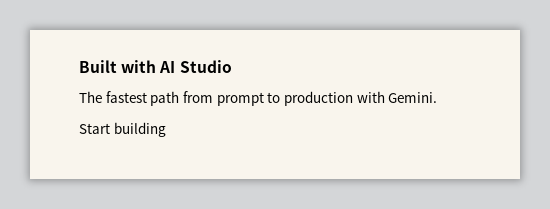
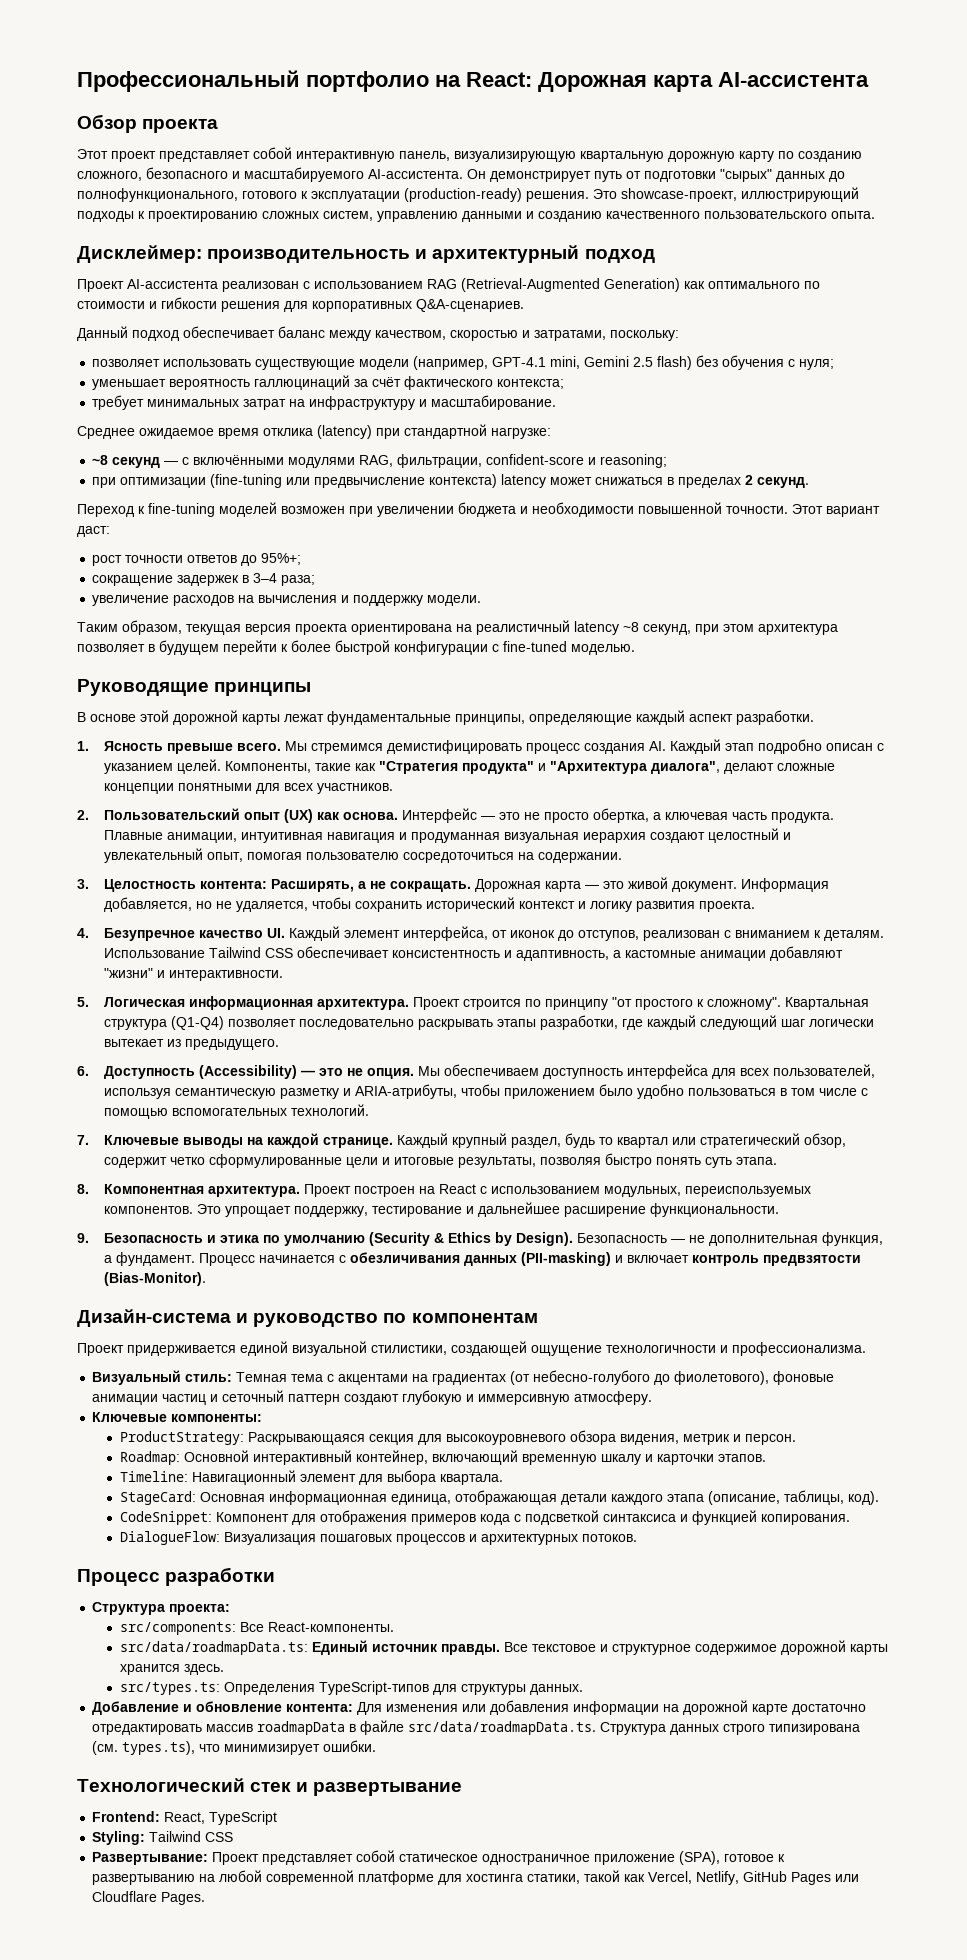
- Built with AI Studio
- The fastest path from prompt to production with Gemini.
- Start building
+ Профессиональный портфолио на React: Дорожная карта AI-ассистента
+ Обзор проекта
+ Этот проект представляет собой интерактивную панель, визуализирующую квартальную дорожную карту по созданию сложного, безопасного и масштабируемого AI-ассистента. Он демонстрирует путь от подготовки "сырых" данных до полнофункционального, готового к эксплуатации (production-ready) решения. Это showcase-проект, иллюстрирующий подходы к проектированию сложных систем, управлению данными и созданию качественного пользовательского опыта.
+ Дисклеймер: производительность и архитектурный подход
+ Проект AI-ассистента реализован с использованием RAG (Retrieval-Augmented Generation) как оптимального по стоимости и гибкости решения для корпоративных Q&A-сценариев.
+ Данный подход обеспечивает баланс между качеством, скоростью и затратами, поскольку:
+ позволяет использовать существующие модели (например, GPT-4.1 mini, Gemini 2.5 flash) без обучения с нуля;
+ уменьшает вероятность галлюцинаций за счёт фактического контекста;
+ требует минимальных затрат на инфраструктуру и масштабирование.
+ Среднее ожидаемое время отклика (latency) при стандартной нагрузке:
+ ~8 секунд — с включёнными модулями RAG, фильтрации, confident-score и reasoning;
+ при оптимизации (fine-tuning или предвычисление контекста) latency может снижаться в пределах 2 секунд.
+ Переход к fine-tuning моделей возможен при увеличении бюджета и необходимости повышенной точности. Этот вариант даст:
+ рост точности ответов до 95%+;
+ сокращение задержек в 3–4 раза;
+ увеличение расходов на вычисления и поддержку модели.
+ Таким образом, текущая версия проекта ориентирована на реалистичный latency ~8 секунд, при этом архитектура позволяет в будущем перейти к более быстрой конфигурации с fine-tuned моделью.
+ Руководящие принципы
+ В основе этой дорожной карты лежат фундаментальные принципы, определяющие каждый аспект разработки.
+ 1. Ясность превыше всего. Мы стремимся демистифицировать процесс создания AI. Каждый этап подробно описан с указанием целей. Компоненты, такие как "Стратегия продукта" и "Архитектура диалога", делают сложные концепции понятными для всех участников.
+ 2. Пользовательский опыт (UX) как основа. Интерфейс — это не просто обертка, а ключевая часть продукта. Плавные анимации, интуитивная навигация и продуманная визуальная иерархия создают целостный и увлекательный опыт, помогая пользователю сосредоточиться на содержании.
+ 3. Целостность контента: Расширять, а не сокращать. Дорожная карта — это живой документ. Информация добавляется, но не удаляется, чтобы сохранить исторический контекст и логику развития проекта.
+ 4. Безупречное качество UI. Каждый элемент интерфейса, от иконок до отступов, реализован с вниманием к деталям. Использование Tailwind CSS обеспечивает консистентность и адаптивность, а кастомные анимации добавляют "жизни" и интерактивности.
+ 5. Логическая информационная архитектура. Проект строится по принципу "от простого к сложному". Квартальная структура (Q1-Q4) позволяет последовательно раскрывать этапы разработки, где каждый следующий шаг логически вытекает из предыдущего.
+ 6. Доступность (Accessibility) — это не опция. Мы обеспечиваем доступность интерфейса для всех пользователей, используя семантическую разметку и ARIA-атрибуты, чтобы приложением было удобно пользоваться в том числе с помощью вспомогательных технологий.
+ 7. Ключевые выводы на каждой странице. Каждый крупный раздел, будь то квартал или стратегический обзор, содержит четко сформулированные цели и итоговые результаты, позволяя быстро понять суть этапа.
+ 8. Компонентная архитектура. Проект построен на React с использованием модульных, переиспользуемых компонентов. Это упрощает поддержку, тестирование и дальнейшее расширение функциональности.
+ 9. Безопасность и этика по умолчанию (Security & Ethics by Design). Безопасность — не дополнительная функция, а фундамент. Процесс начинается с обезличивания данных (PII-masking) и включает контроль предвзятости (Bias-Monitor).
+ Дизайн-система и руководство по компонентам
+ Проект придерживается единой визуальной стилистики, создающей ощущение технологичности и профессионализма.
+ Визуальный стиль: Темная тема с акцентами на градиентах (от небесно-голубого до фиолетового), фоновые анимации частиц и сеточный паттерн создают глубокую и иммерсивную атмосферу.
+ Ключевые компоненты:
+ ProductStrategy: Раскрывающаяся секция для высокоуровневого обзора видения, метрик и персон.
+ Roadmap: Основной интерактивный контейнер, включающий временную шкалу и карточки этапов.
+ Timeline: Навигационный элемент для выбора квартала.
+ StageCard: Основная информационная единица, отображающая детали каждого этапа (описание, таблицы, код).
+ CodeSnippet: Компонент для отображения примеров кода с подсветкой синтаксиса и функцией копирования.
+ DialogueFlow: Визуализация пошаговых процессов и архитектурных потоков.
+ Процесс разработки
+ Структура проекта:
+ src/components: Все React-компоненты.
+ src/data/roadmapData.ts: Единый источник правды. Все текстовое и структурное содержимое дорожной карты хранится здесь.
+ src/types.ts: Определения TypeScript-типов для структуры данных.
+ Добавление и обновление контента: Для изменения или добавления информации на дорожной карте достаточно отредактировать массив roadmapData в файле src/data/roadmapData.ts. Структура данных строго типизирована (см. types.ts), что минимизирует ошибки.
+ Технологический стек и развертывание
+ Frontend: React, TypeScript
+ Styling: Tailwind CSS
+ Развертывание: Проект представляет собой статическое одностраничное приложение (SPA), готовое к развертыванию на любой современной платформе для хостинга статики, такой как Vercel, Netlify, GitHub Pages или Cloudflare Pages.

